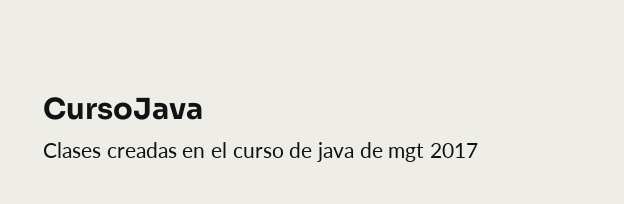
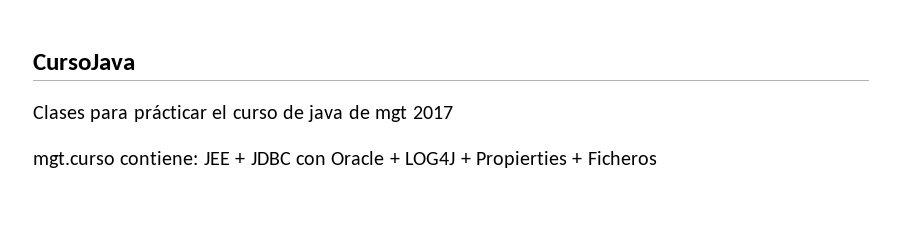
- Clases creadas en el curso de java de mgt 2017
+ Clases para prácticar el curso de java de mgt 2017
+ mgt.curso contiene: JEE + JDBC con Oracle + LOG4J + Propierties + Ficheros

